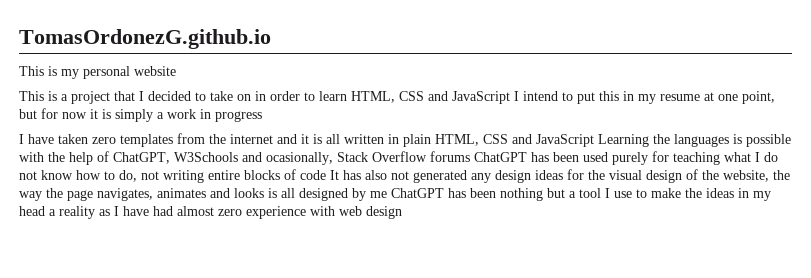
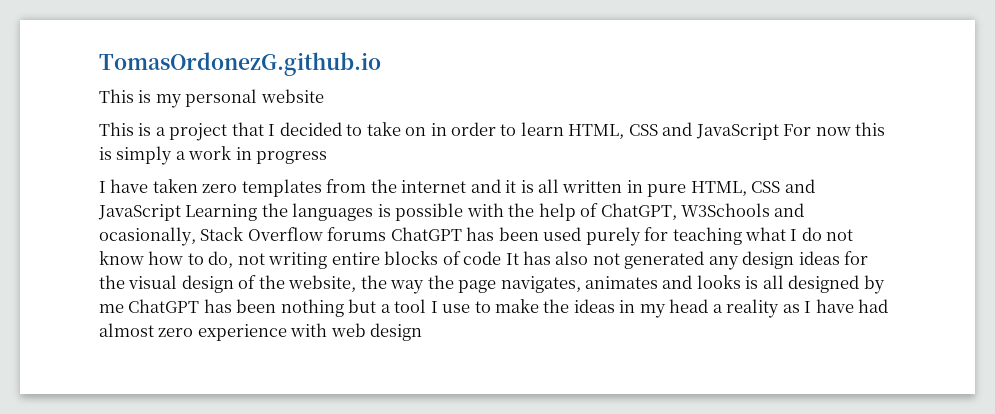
- This is a project that I decided to take on in order to learn HTML, CSS and JavaScript I intend to put this in my resume at one point, but for now it is simply a work in progress
+ This is a project that I decided to take on in order to learn HTML, CSS and JavaScript For now this is simply a work in progress
- I have taken zero templates from the internet and it is all written in plain HTML, CSS and JavaScript Learning the languages is possible with the help of ChatGPT, W3Schools and ocasionally, Stack Overflow forums ChatGPT has been used purely for teaching what I do not know how to do, not writing entire blocks of code It has also not generated any design ideas for the visual design of the website, the way the page navigates, animates and looks is all designed by me ChatGPT has been nothing but a tool I use to make the ideas in my head a reality as I have had almost zero experience with web design
+ I have taken zero templates from the internet and it is all written in pure HTML, CSS and JavaScript Learning the languages is possible with the help of ChatGPT, W3Schools and ocasionally, Stack Overflow forums ChatGPT has been used purely for teaching what I do not know how to do, not writing entire blocks of code It has also not generated any design ideas for the visual design of the website, the way the page navigates, animates and looks is all designed by me ChatGPT has been nothing but a tool I use to make the ideas in my head a reality as I have had almost zero experience with web design

